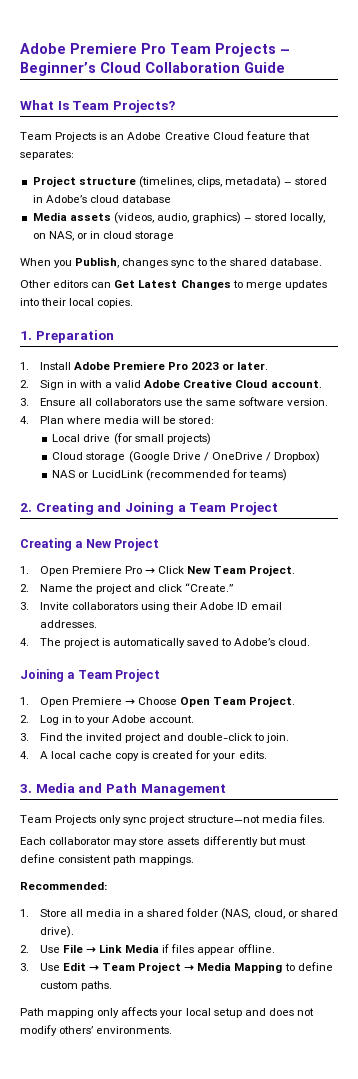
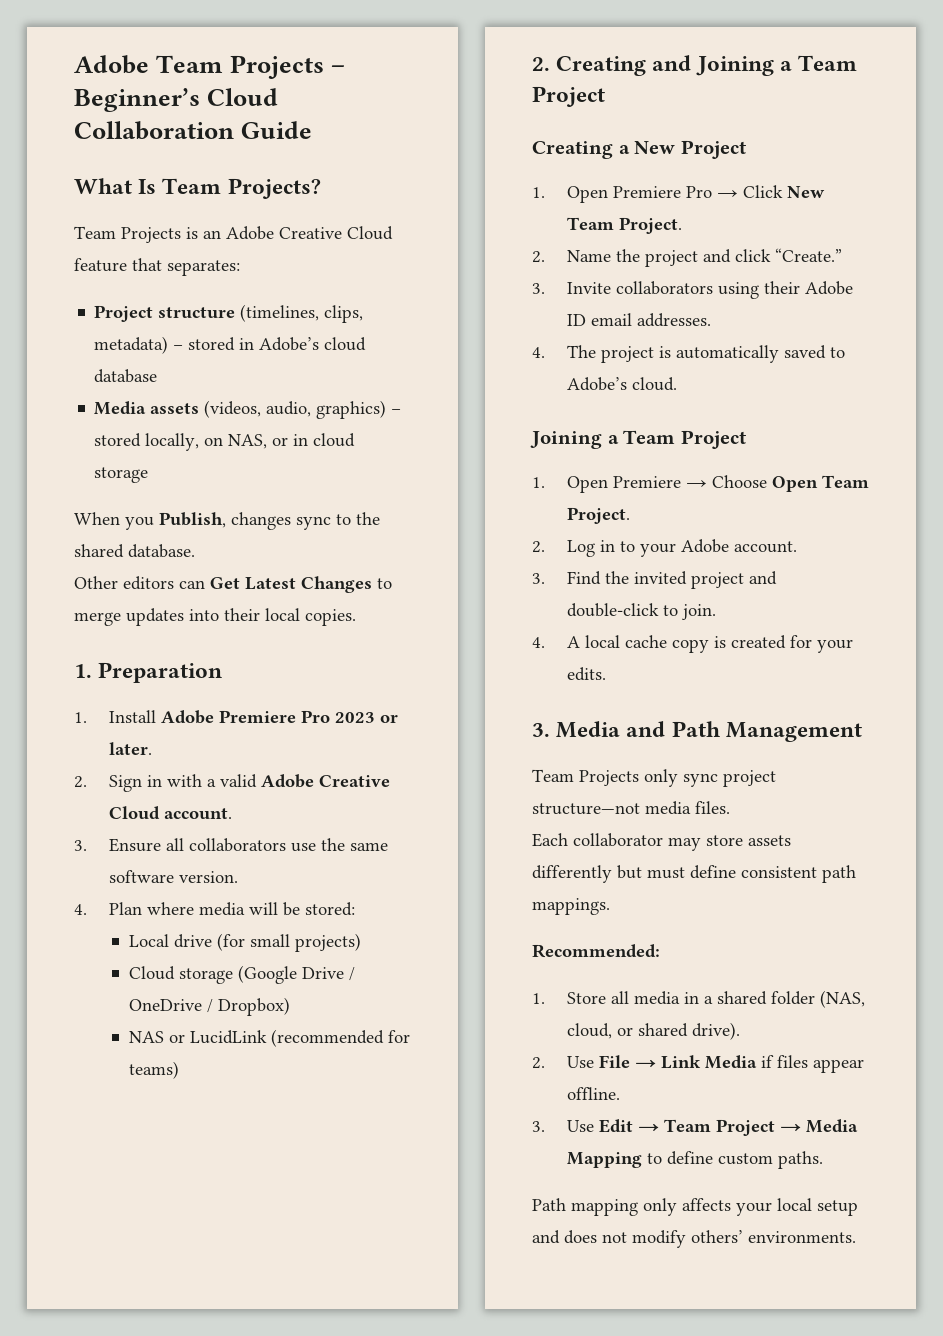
- Adobe Premiere Pro Team Projects – Beginner’s Cloud Collaboration Guide
+ Adobe Team Projects – Beginner’s Cloud Collaboration Guide

